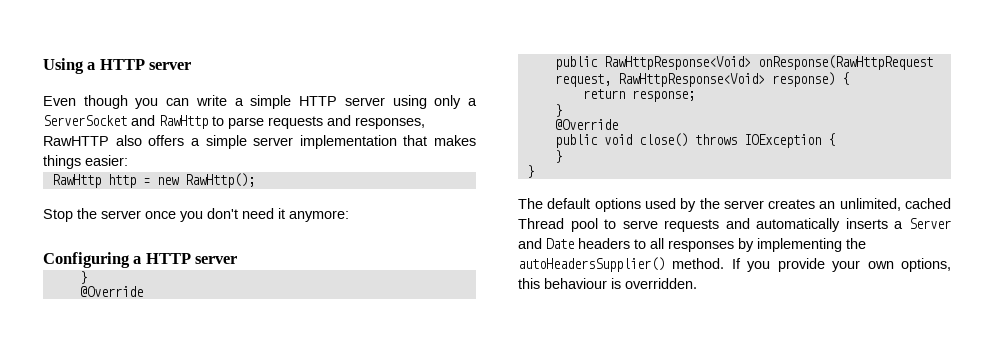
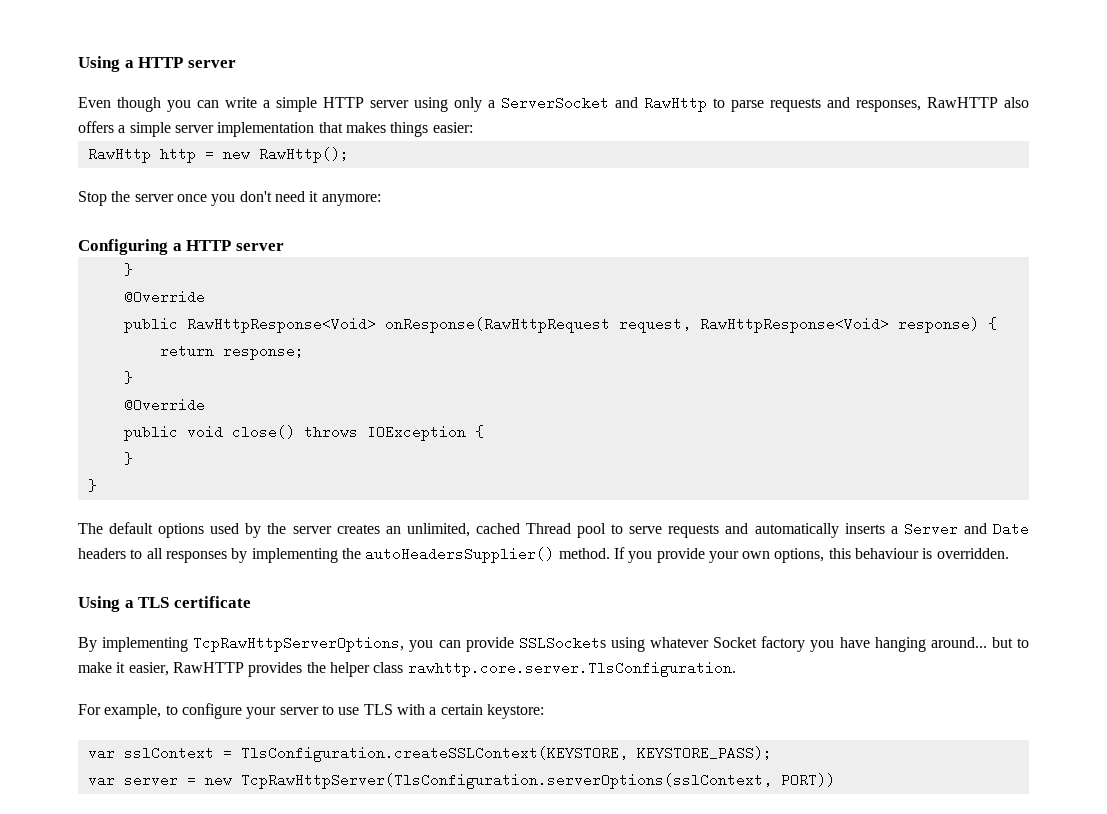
+ Using a TLS certificate
+ By implementing TcpRawHttpServerOptions, you can provide SSLSockets using whatever Socket factory you have hanging around... but to make it easier, RawHTTP provides the helper class rawhttp.core.server.TlsConfiguration.
+ For example, to configure your server to use TLS with a certain keystore:
+ var sslContext = TlsConfiguration.createSSLContext(KEYSTORE, KEYSTORE_PASS);
+ var server = new TcpRawHttpServer(TlsConfiguration.serverOptions(sslContext, PORT))

